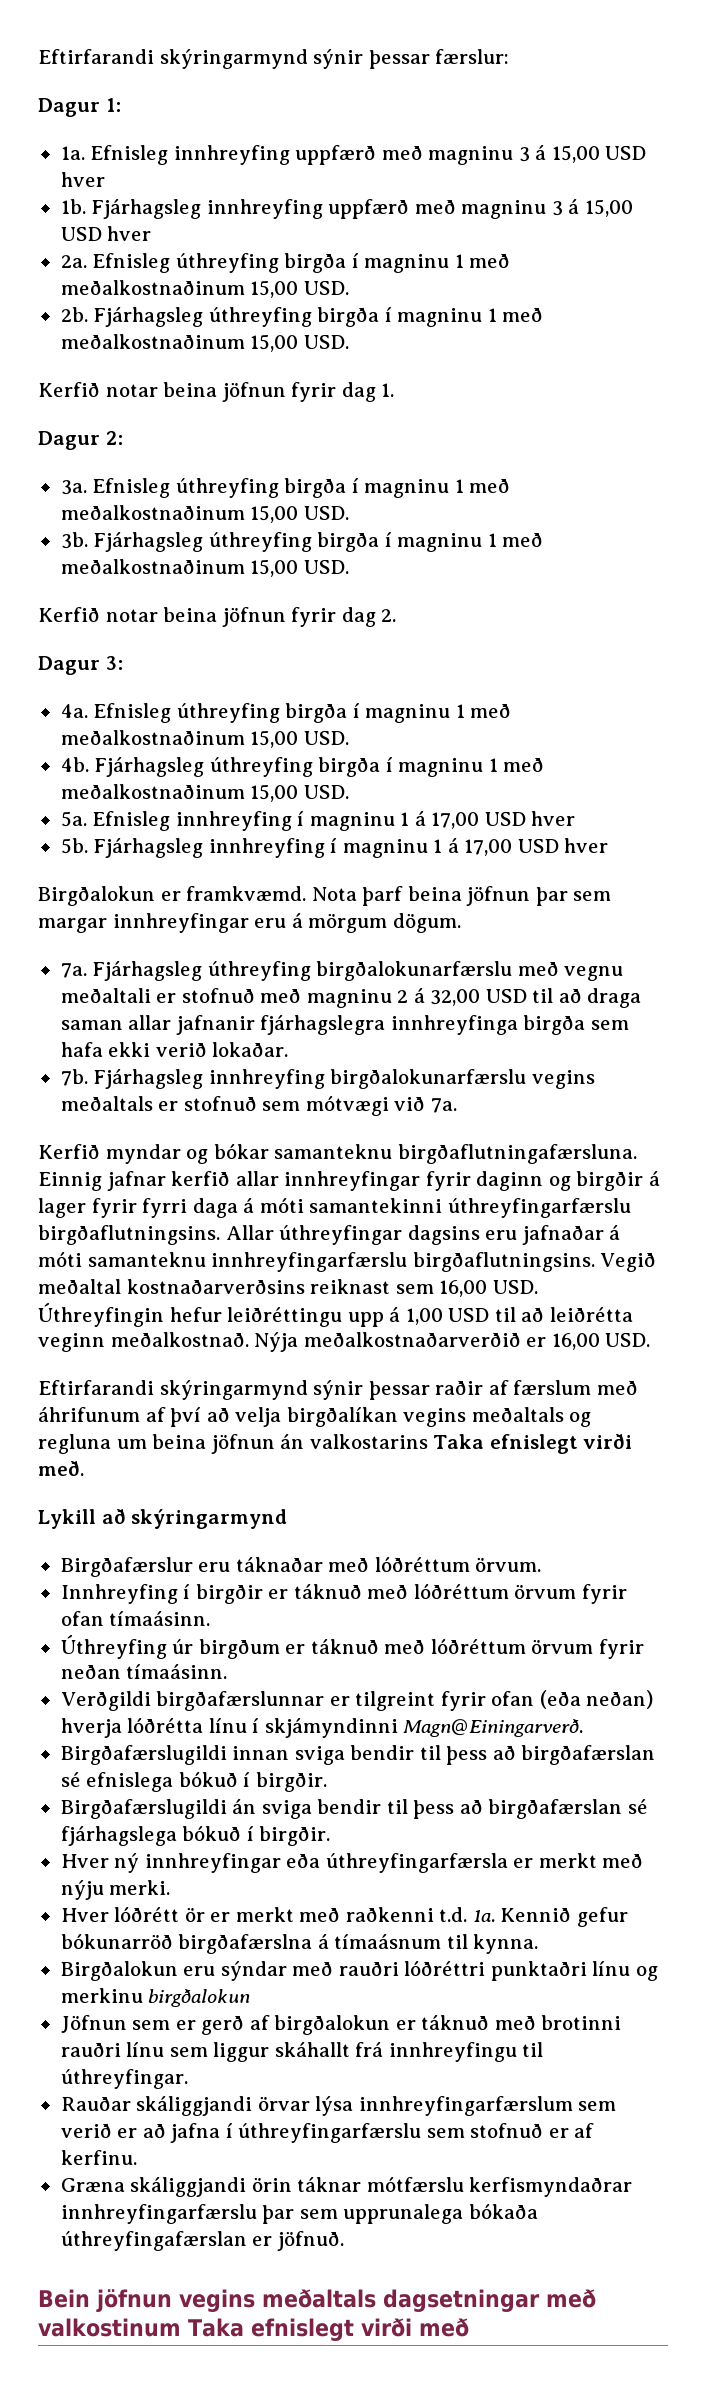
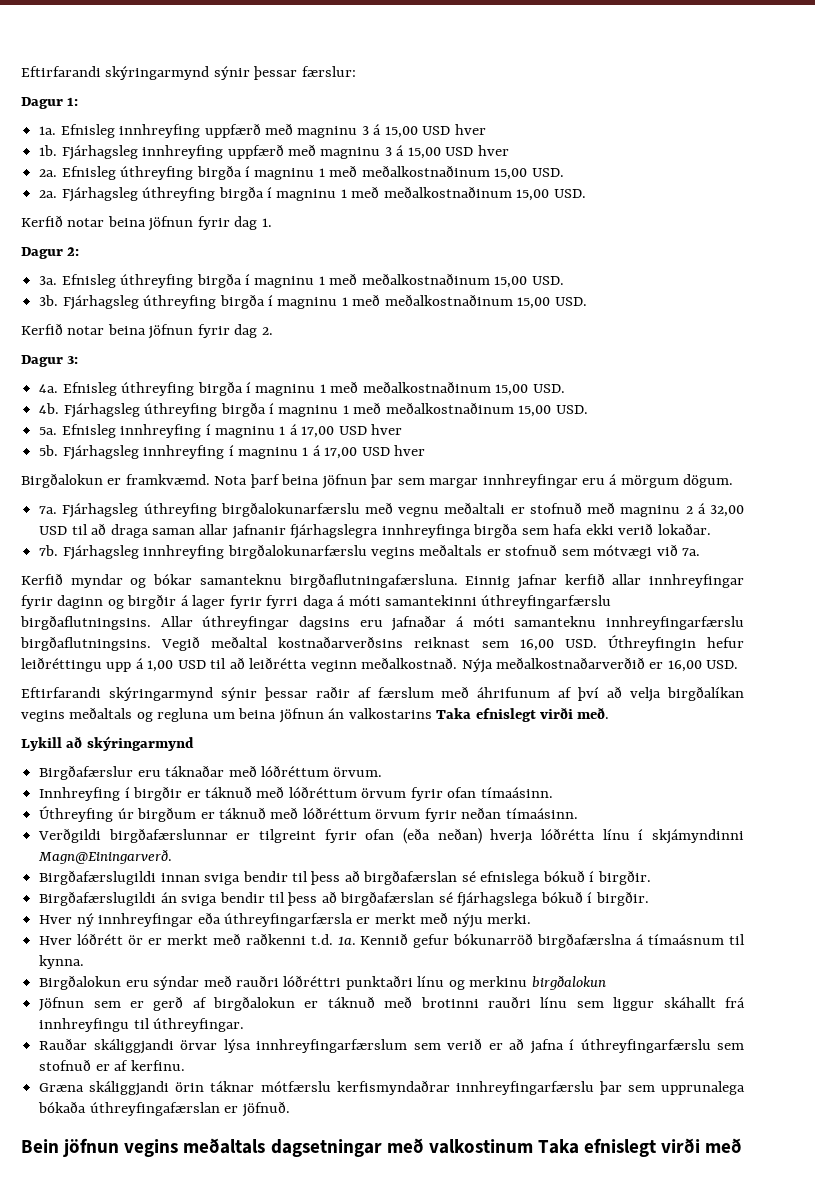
  2a. Efnisleg úthreyfing birgða í magninu 1 með meðalkostnaðinum 15,00 USD.
- 2b.
+ 2a.

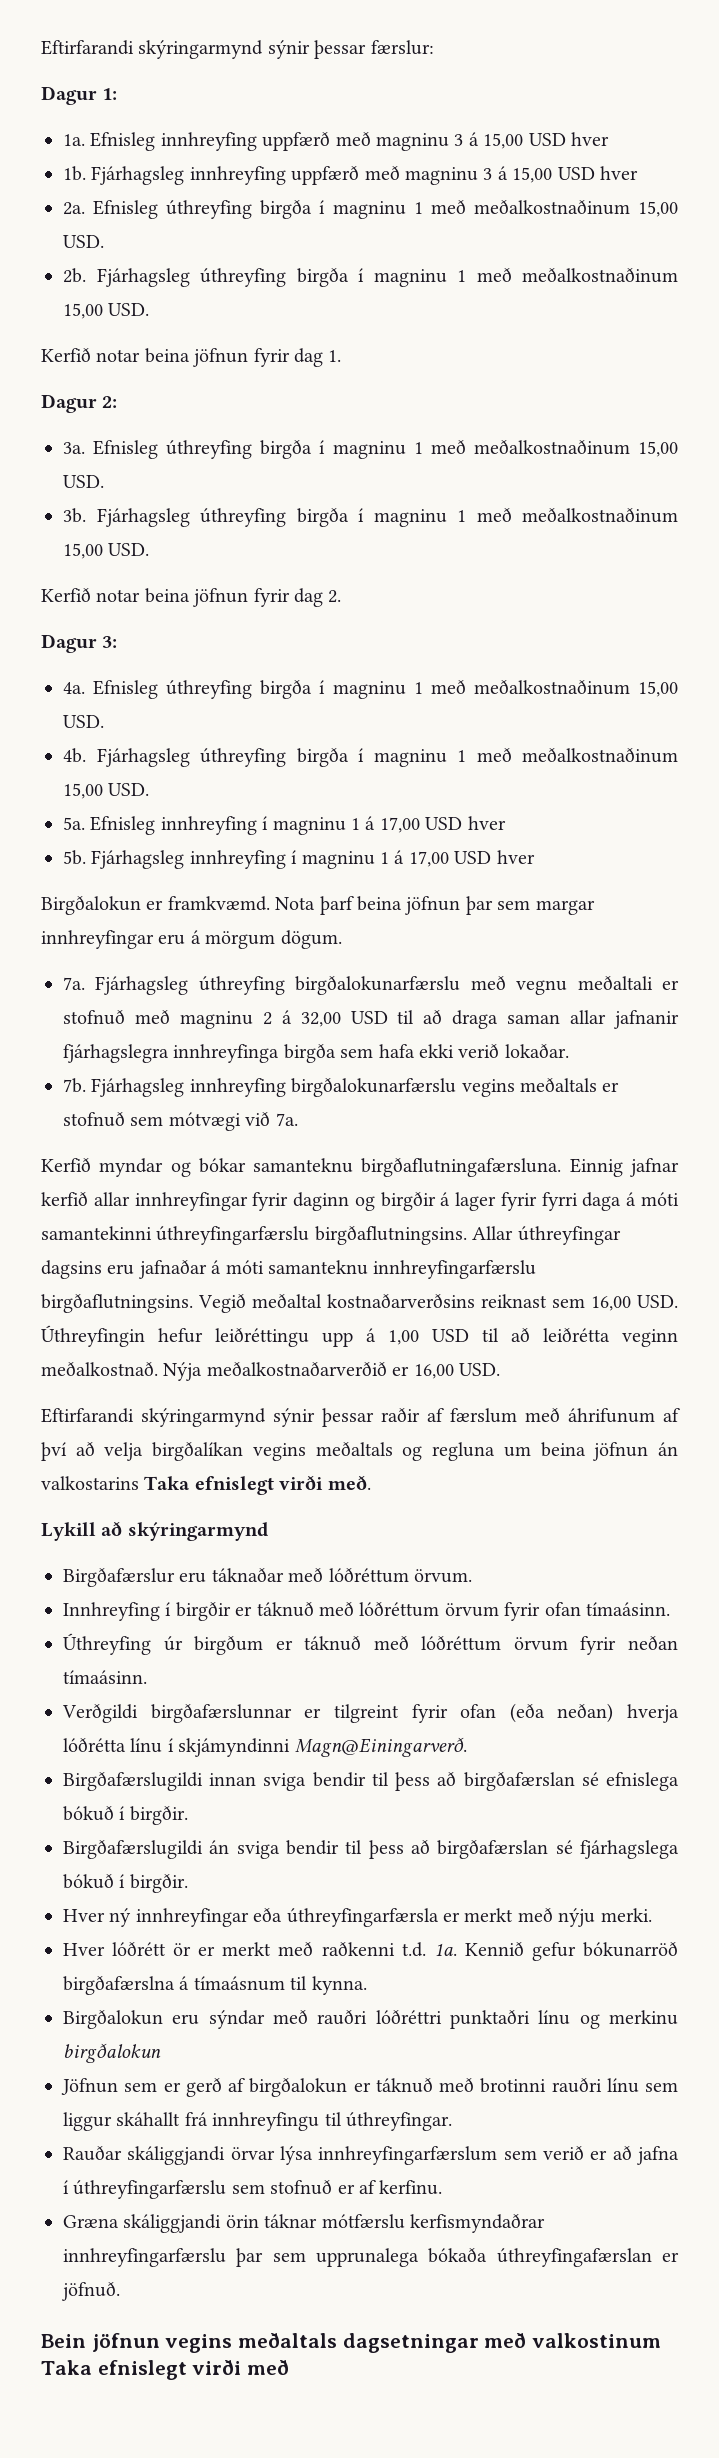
  2a. Efnisleg úthreyfing birgða í magninu 1 með meðalkostnaðinum 15,00 USD.
- 2a.
+ 2b.

